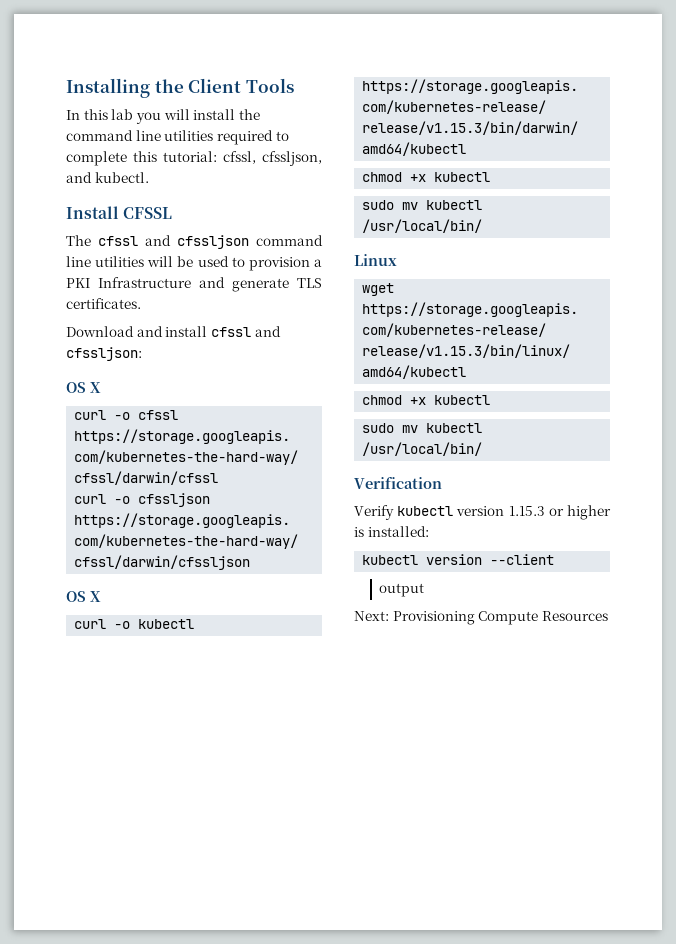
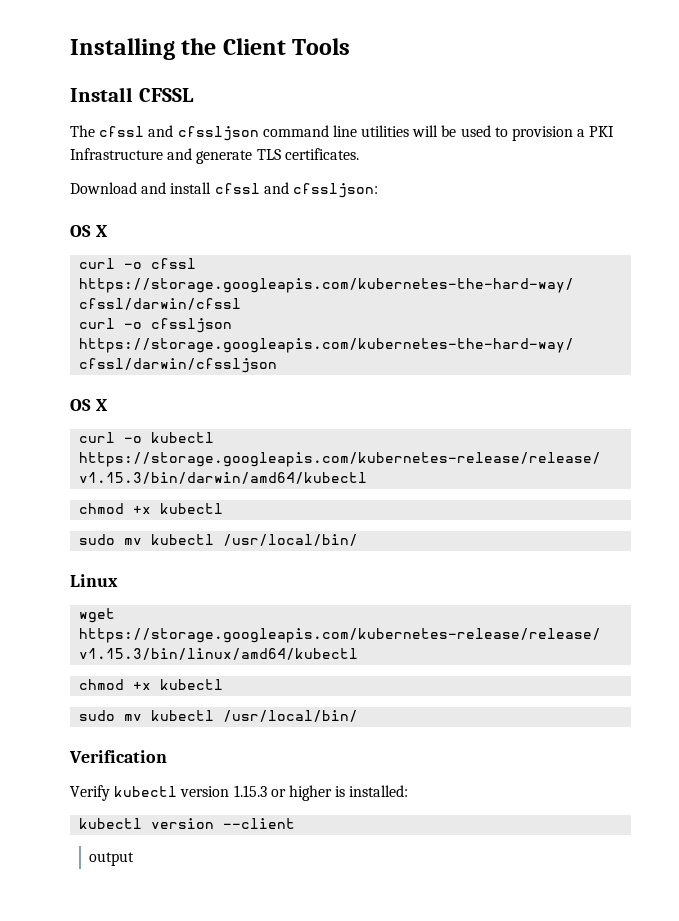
- In this lab you will install the command line utilities required to complete this tutorial: cfssl, cfssljson, and kubectl.
- Next: Provisioning Compute Resources

